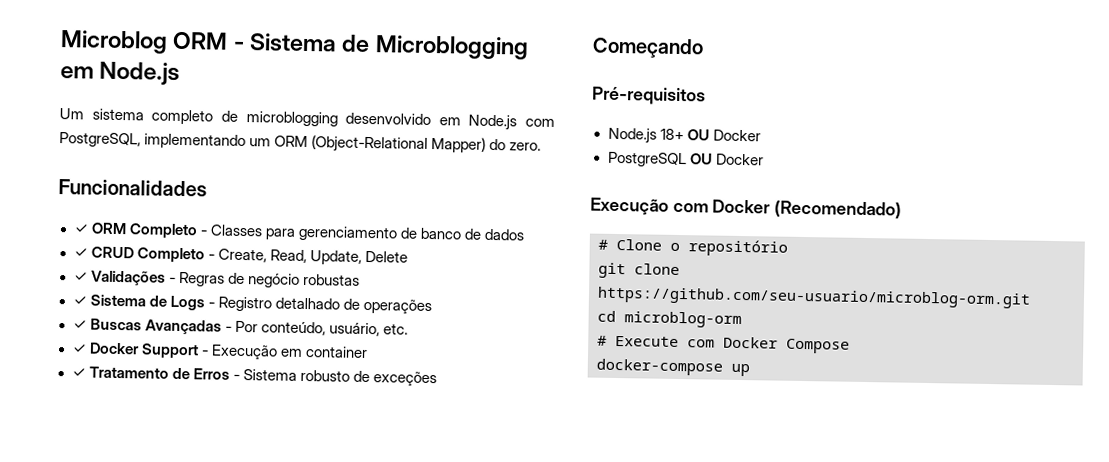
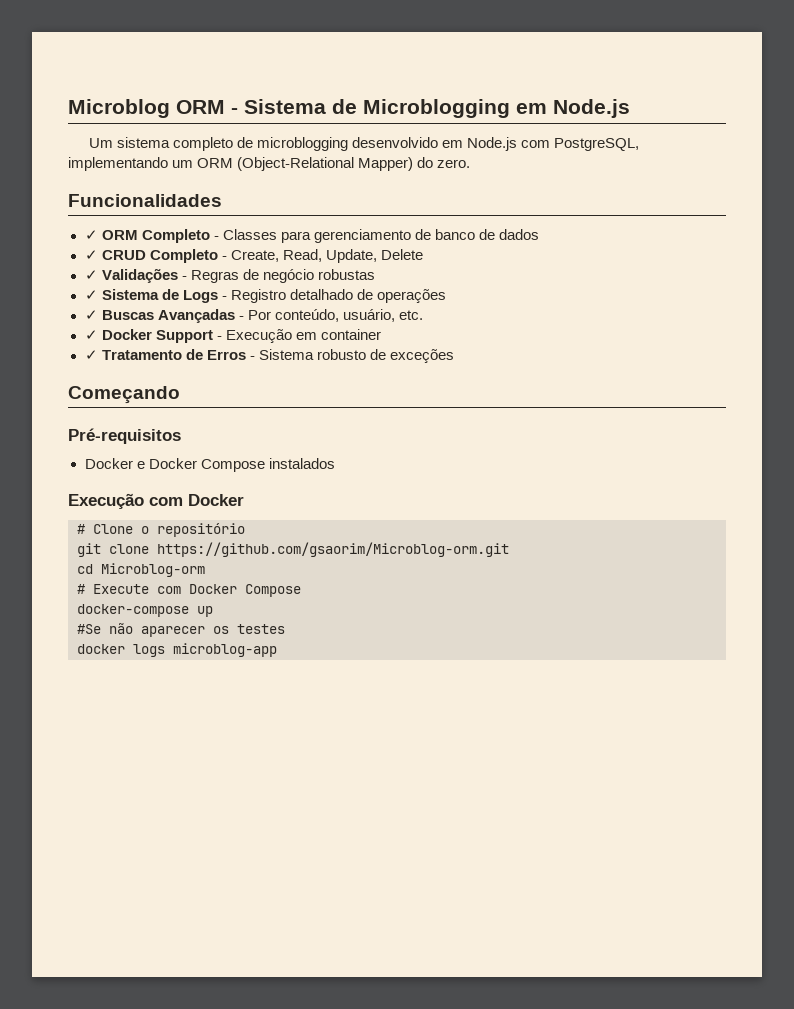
- Node.js 18+ OU Docker
- PostgreSQL OU Docker
+ Docker e Docker Compose instalados
- Execução com Docker (Recomendado)
+ Execução com Docker
- git clone https://github.com/seu-usuario/microblog-orm.git
+ git clone https://github.com/gsaorim/Microblog-orm.git
- cd microblog-orm
+ cd Microblog-orm
+ #Se não aparecer os testes
+ docker logs microblog-app

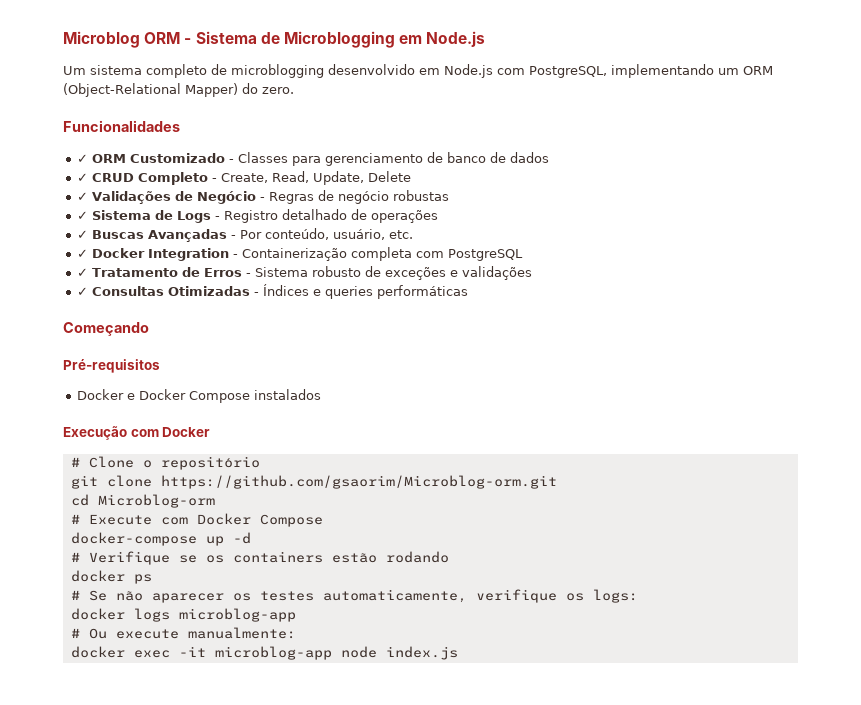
- ✓ ORM Completo - Classes para gerenciamento de banco de dados
+ ✓ ORM Customizado - Classes para gerenciamento de banco de dados
- ✓ Validações - Regras de negócio robustas
+ ✓ Validações de Negócio - Regras de negócio robustas
- ✓ Docker Support - Execução em container
+ ✓ Docker Integration - Containerização completa com PostgreSQL
- ✓ Tratamento de Erros - Sistema robusto de exceções
+ ✓ Tratamento de Erros - Sistema robusto de exceções e validações
+ ✓ Consultas Otimizadas - Índices e queries performáticas
- docker-compose up
- #Se não aparecer os testes
+ docker-compose up -d
+ # Verifique se os containers estão rodando
+ docker ps
+ # Se não aparecer os testes automaticamente, verifique os logs:
+ # Ou execute manualmente:
+ docker exec -it microblog-app node index.js

